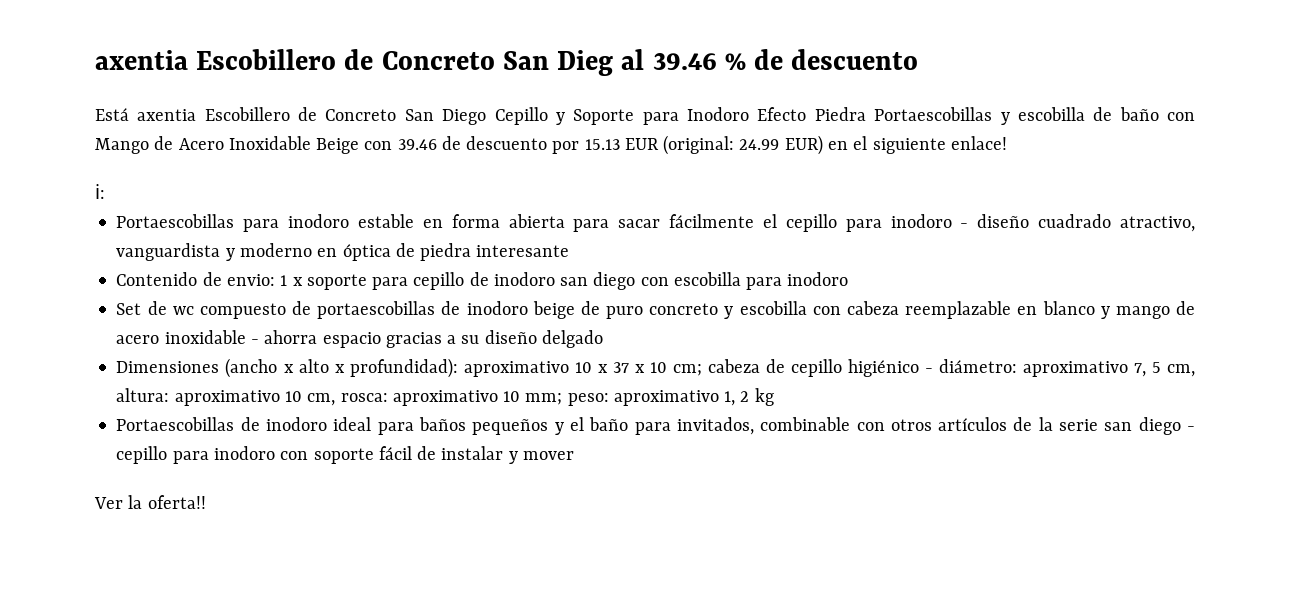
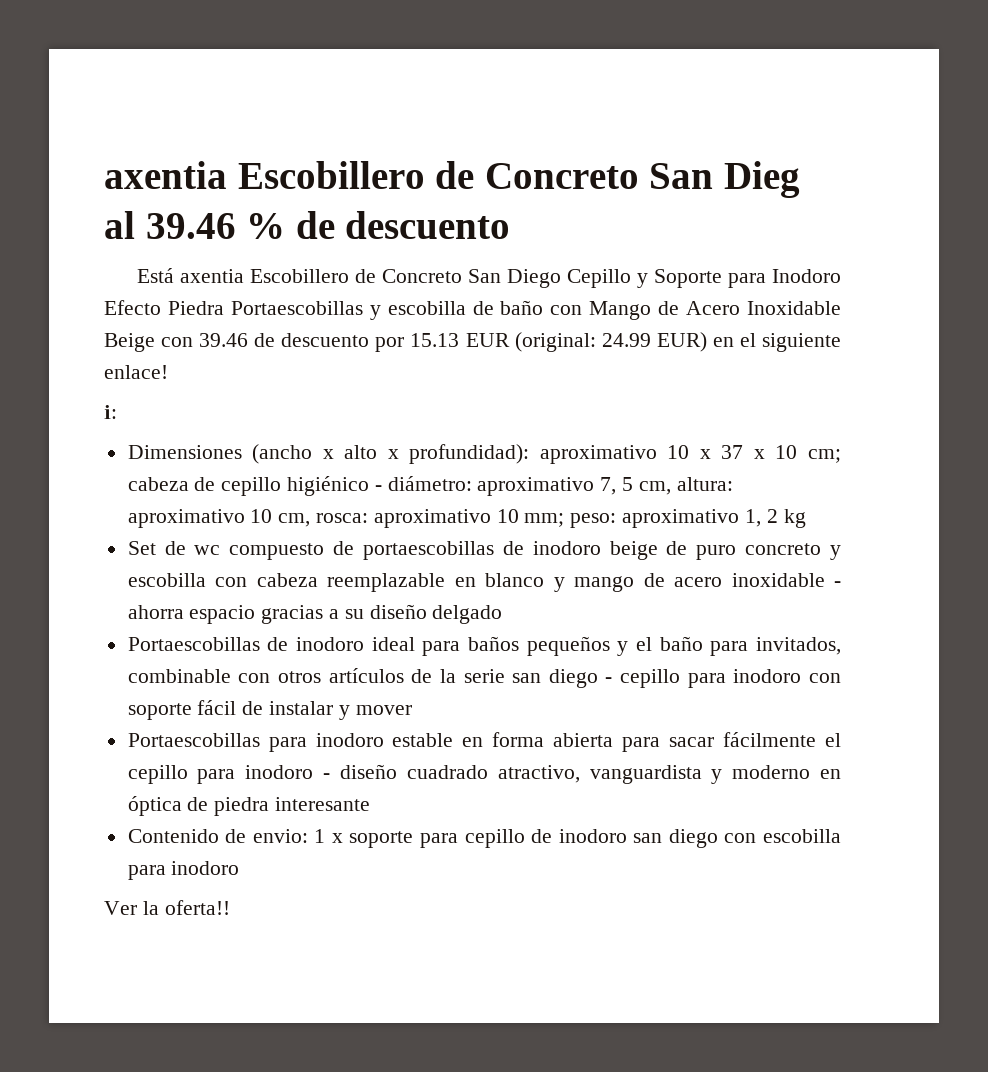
+ Dimensiones (ancho x alto x profundidad): aproximativo 10 x 37 x 10 cm; cabeza de cepillo higiénico - diámetro: aproximativo 7, 5 cm, altura: aproximativo 10 cm, rosca: aproximativo 10 mm; peso: aproximativo 1, 2 kg
+ Set de wc compuesto de portaescobillas de inodoro beige de puro concreto y escobilla con cabeza reemplazable en blanco y mango de acero inoxidable - ahorra espacio gracias a su diseño delgado
+ Portaescobillas de inodoro ideal para baños pequeños y el baño para invitados, combinable con otros artículos de la serie san diego - cepillo para inodoro con soporte fácil de instalar y mover
- Set de wc compuesto de portaescobillas de inodoro beige de puro concreto y escobilla con cabeza reemplazable en blanco y mango de acero inoxidable - ahorra espacio gracias a su diseño delgado
- Dimensiones (ancho x alto x profundidad): aproximativo 10 x 37 x 10 cm; cabeza de cepillo higiénico - diámetro: aproximativo 7, 5 cm, altura: aproximativo 10 cm, rosca: aproximativo 10 mm; peso: aproximativo 1, 2 kg
- Portaescobillas de inodoro ideal para baños pequeños y el baño para invitados, combinable con otros artículos de la serie san diego - cepillo para inodoro con soporte fácil de instalar y mover

